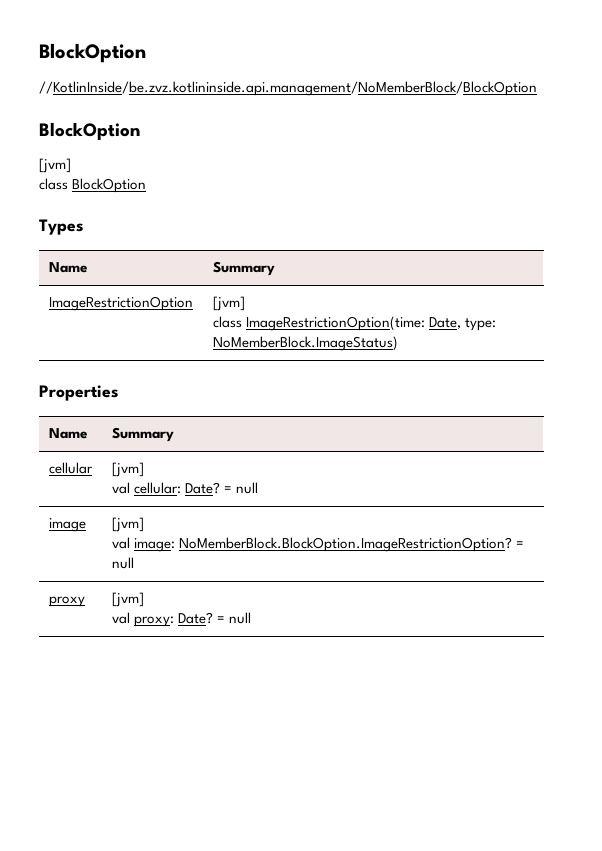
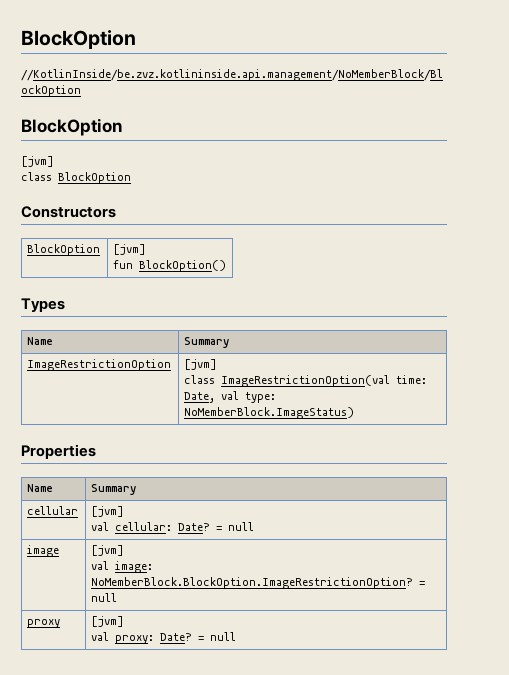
+ Constructors
+ BlockOption | [jvm]
+ fun BlockOption()
  ImageRestrictionOption | [jvm]
- class ImageRestrictionOption(time: Date, type: NoMemberBlock.ImageStatus)
+ class ImageRestrictionOption(val time: Date, val type: NoMemberBlock.ImageStatus)

